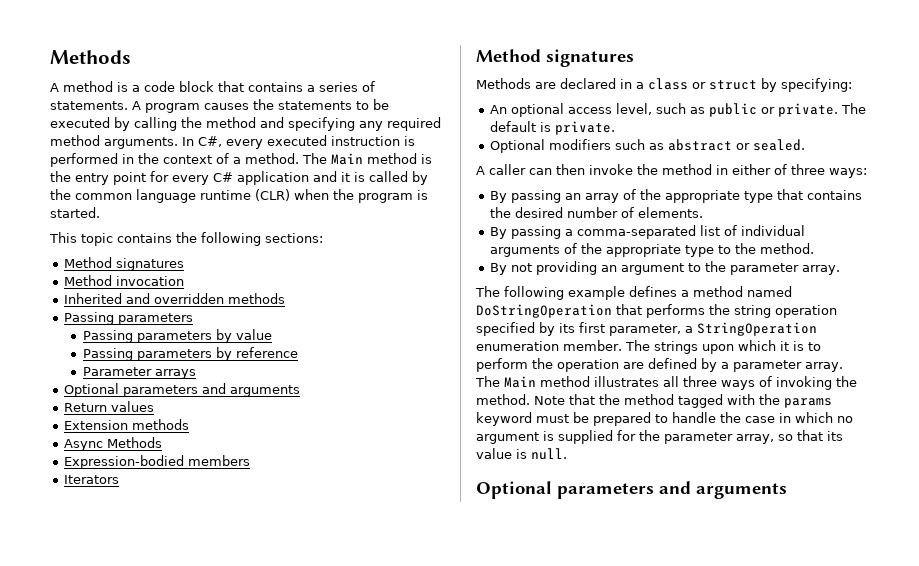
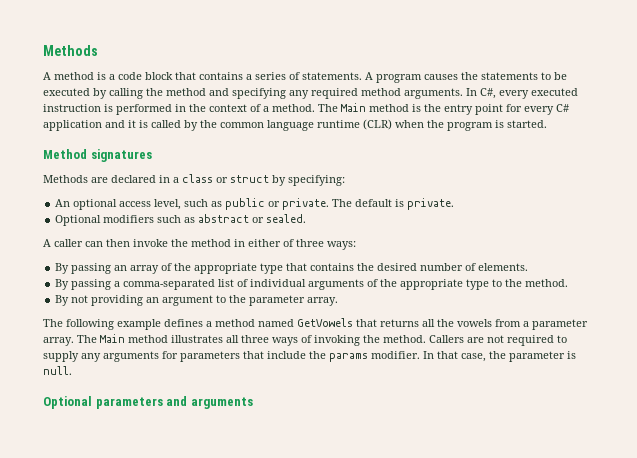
- This topic contains the following sections:
- Method signatures
- Method invocation
- Inherited and overridden methods
- Passing parameters
- Passing parameters by value
- Passing parameters by reference
- Parameter arrays
- Optional parameters and arguments
- Return values
- Extension methods
- Async Methods
- Expression-bodied members
- Iterators
- The following example defines a method named DoStringOperation that performs the string operation specified by its first parameter, a StringOperation enumeration member. The strings upon which it is to perform the operation are defined by a parameter array.
+ The following example defines a method named GetVowels that returns all the vowels from a parameter array.
- Note that the method tagged with the params keyword must be prepared to handle the case in which no argument is supplied for the parameter array, so that its value is null.
+ Callers are not required to supply any arguments for parameters that include the params modifier. In that case, the parameter is null.

